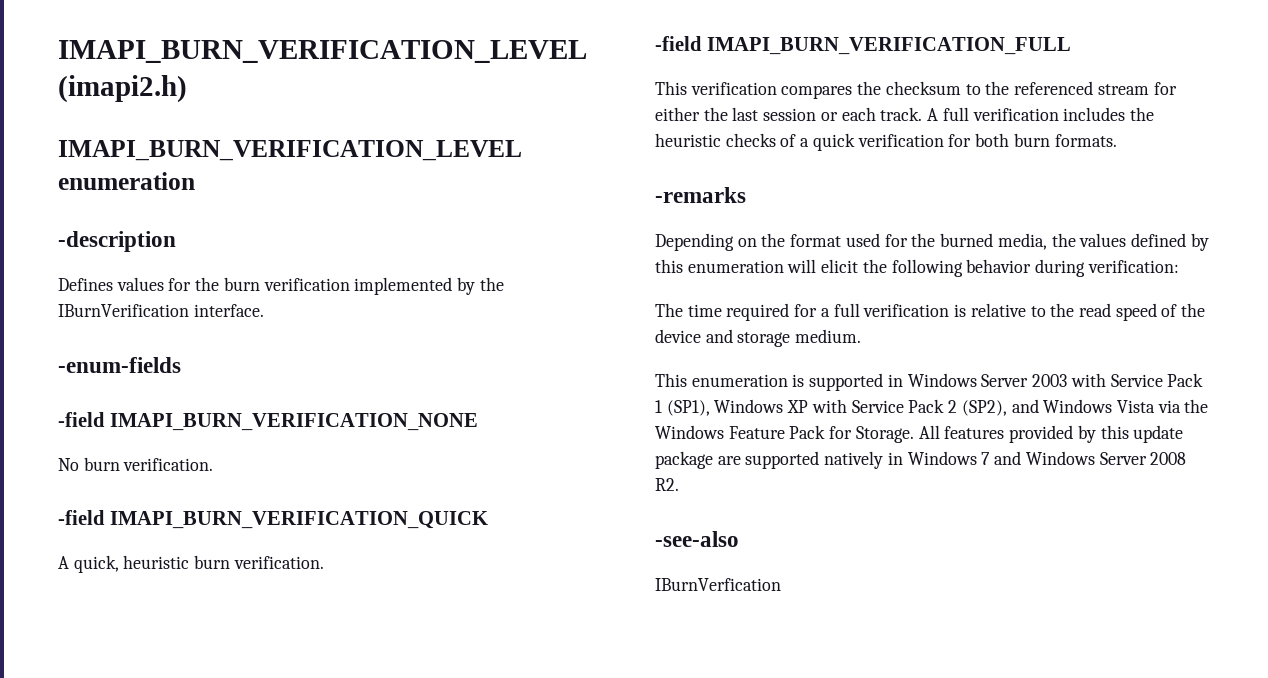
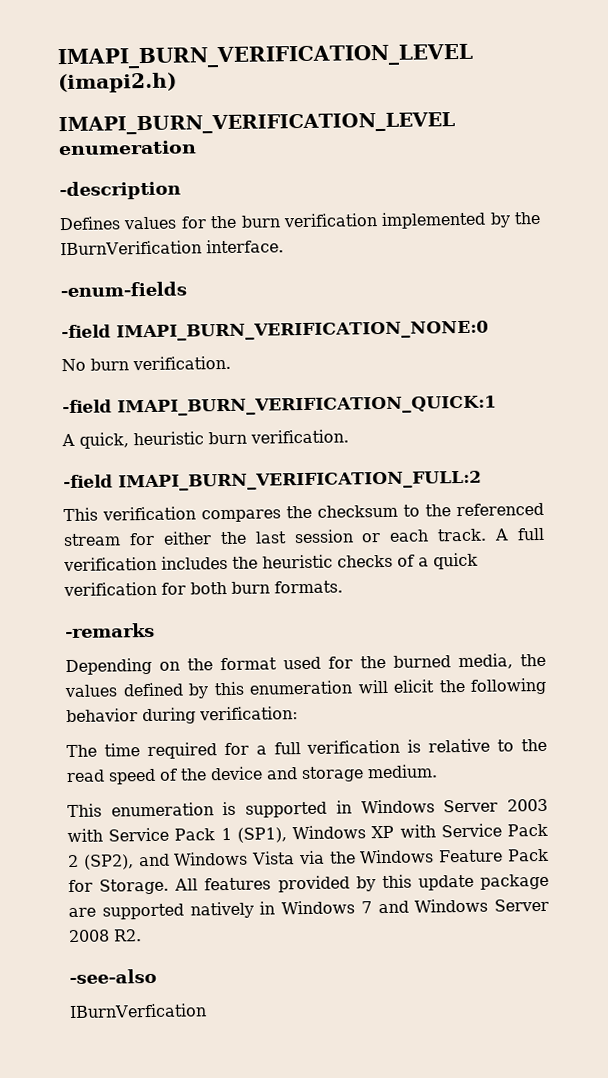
- -field IMAPI_BURN_VERIFICATION_NONE
+ -field IMAPI_BURN_VERIFICATION_NONE:0
- -field IMAPI_BURN_VERIFICATION_QUICK
+ -field IMAPI_BURN_VERIFICATION_QUICK:1
- -field IMAPI_BURN_VERIFICATION_FULL
+ -field IMAPI_BURN_VERIFICATION_FULL:2

